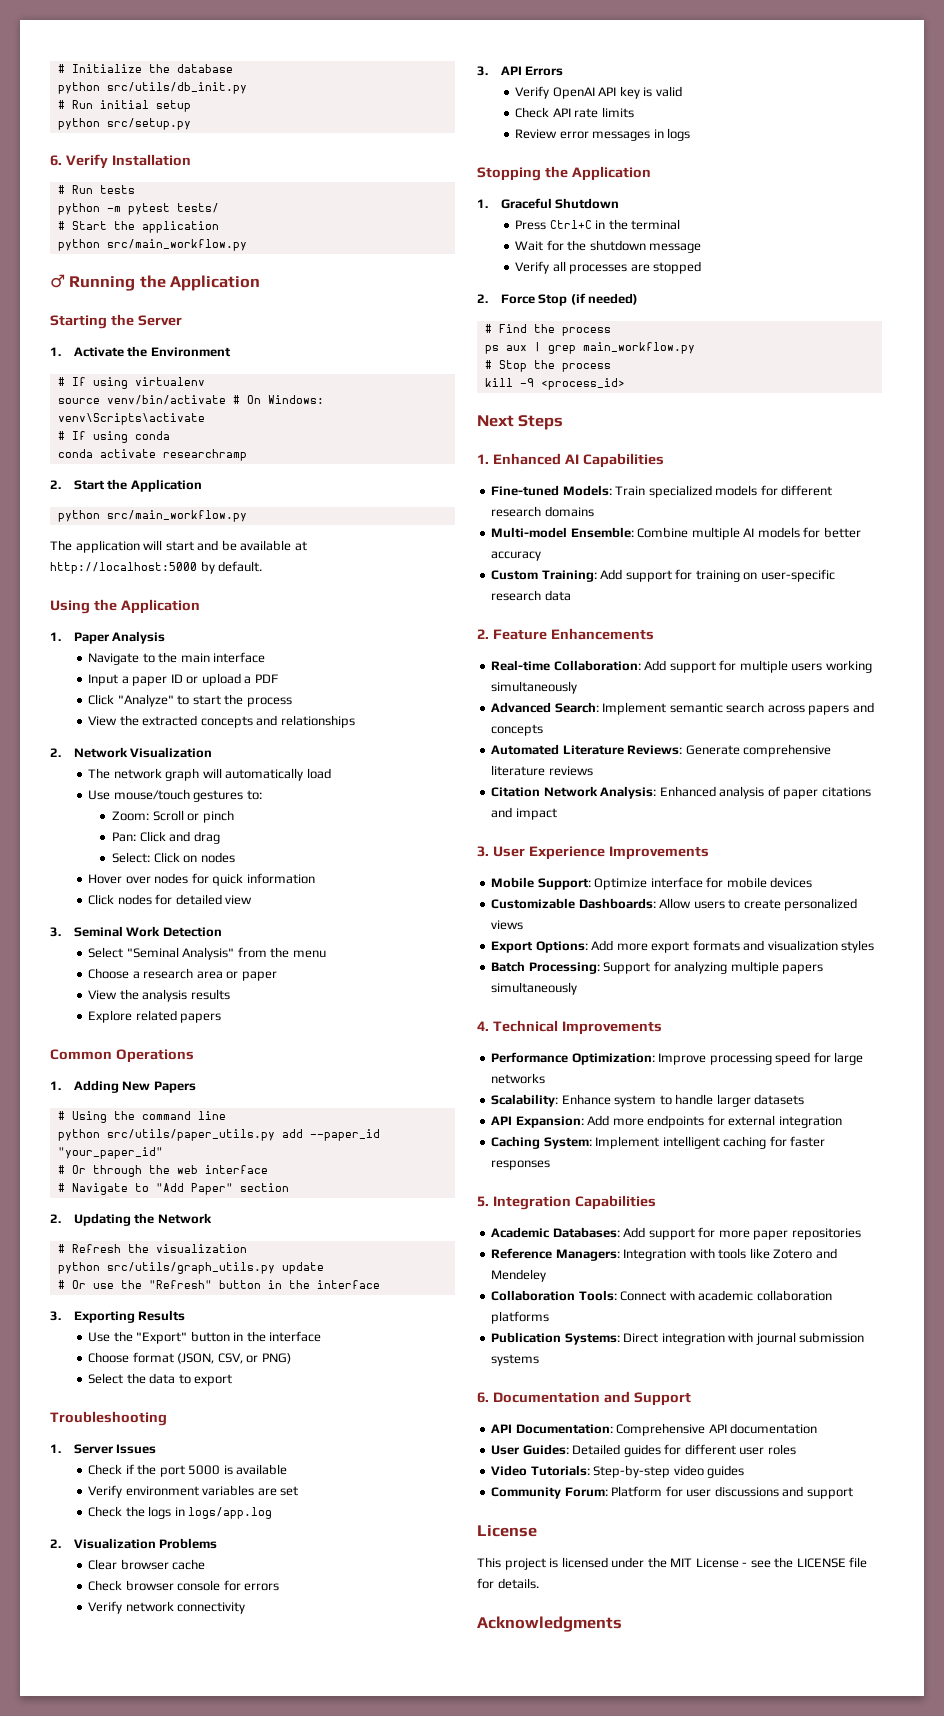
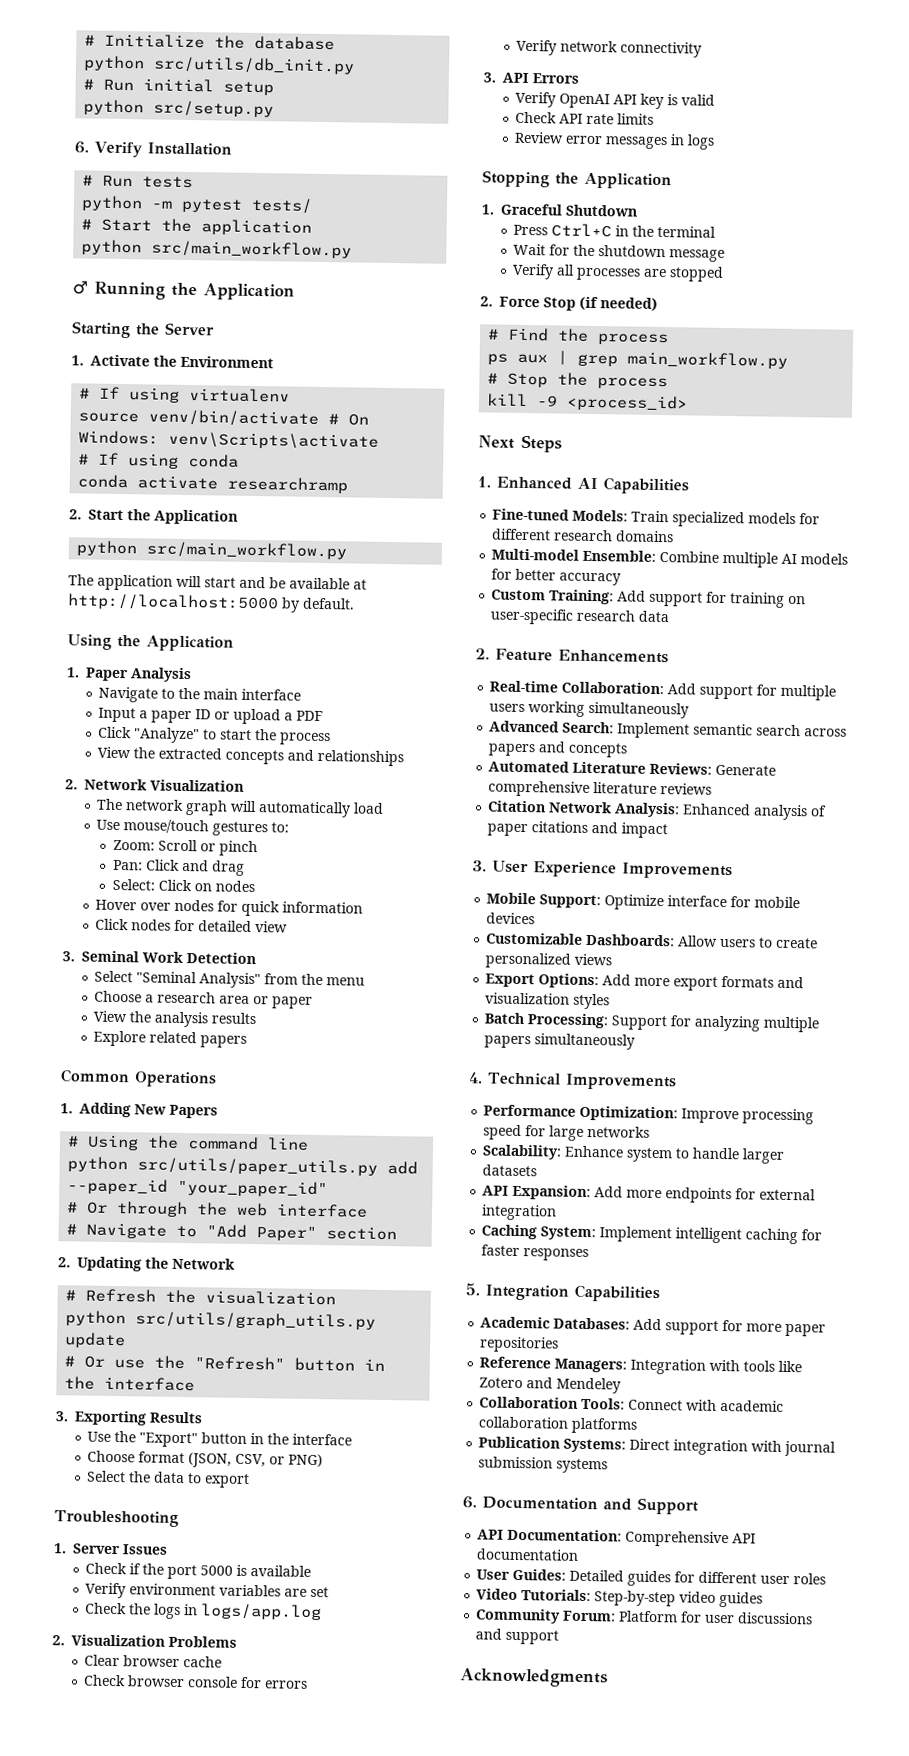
  Community Forum: Platform for user discussions and support
- License
- This project is licensed under the MIT License - see the LICENSE file for details.

